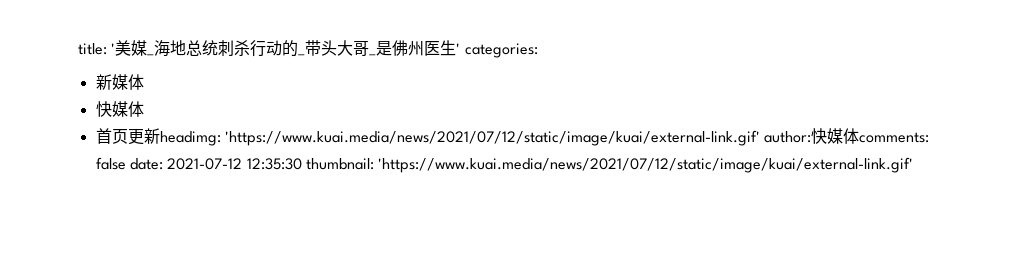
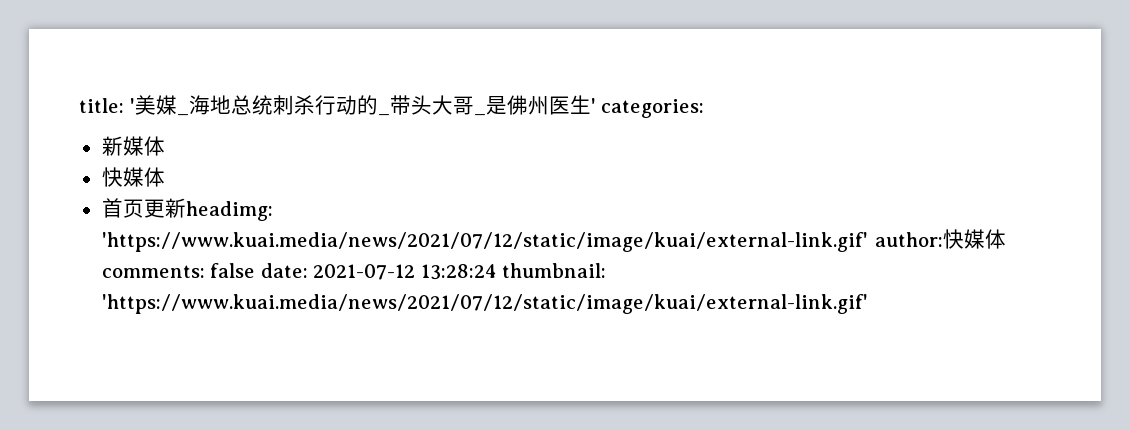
- 首页更新headimg: 'https://www.kuai.media/news/2021/07/12/static/image/kuai/external-link.gif' author:快媒体comments: false date: 2021-07-12 12:35:30 thumbnail: 'https://www.kuai.media/news/2021/07/12/static/image/kuai/external-link.gif'
+ 首页更新headimg: 'https://www.kuai.media/news/2021/07/12/static/image/kuai/external-link.gif' author:快媒体comments: false date: 2021-07-12 13:28:24 thumbnail: 'https://www.kuai.media/news/2021/07/12/static/image/kuai/external-link.gif'

